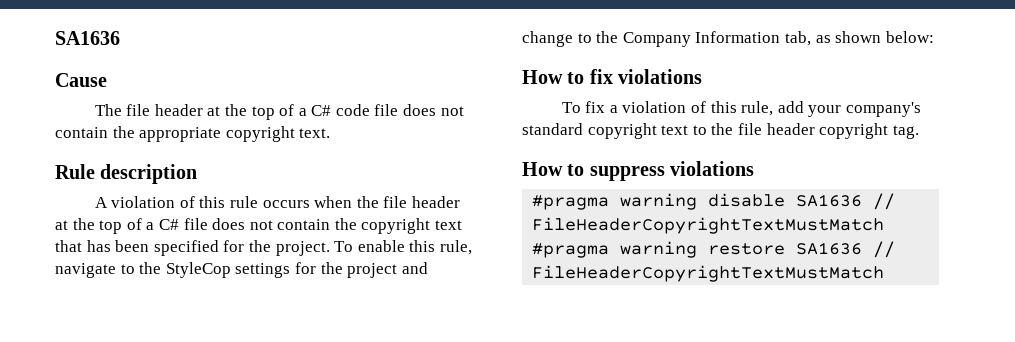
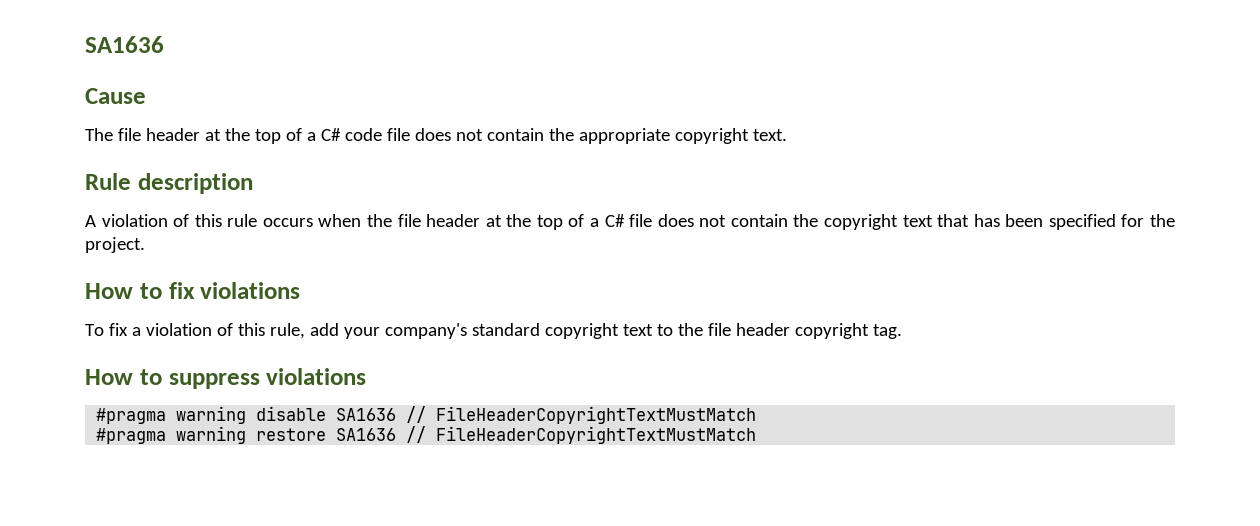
- To enable this rule, navigate to the StyleCop settings for the project and change to the Company Information tab, as shown below:

